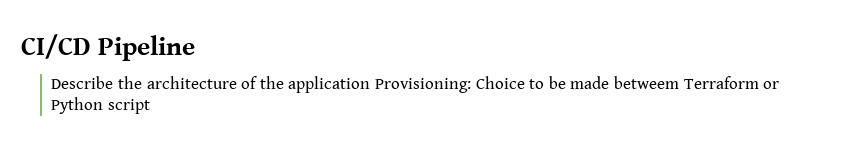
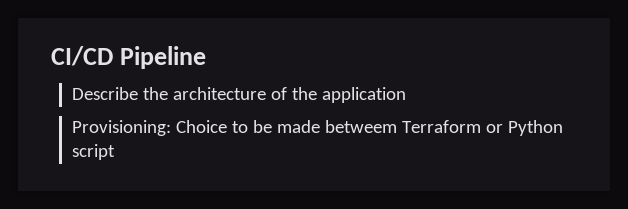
- Describe the architecture of the application Provisioning: Choice to be made betweem Terraform or Python script
+ Describe the architecture of the application
+ Provisioning: Choice to be made betweem Terraform or Python script

